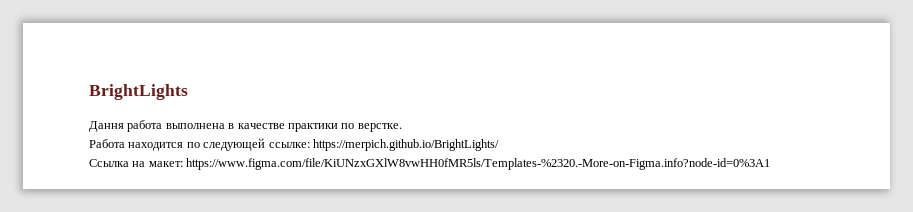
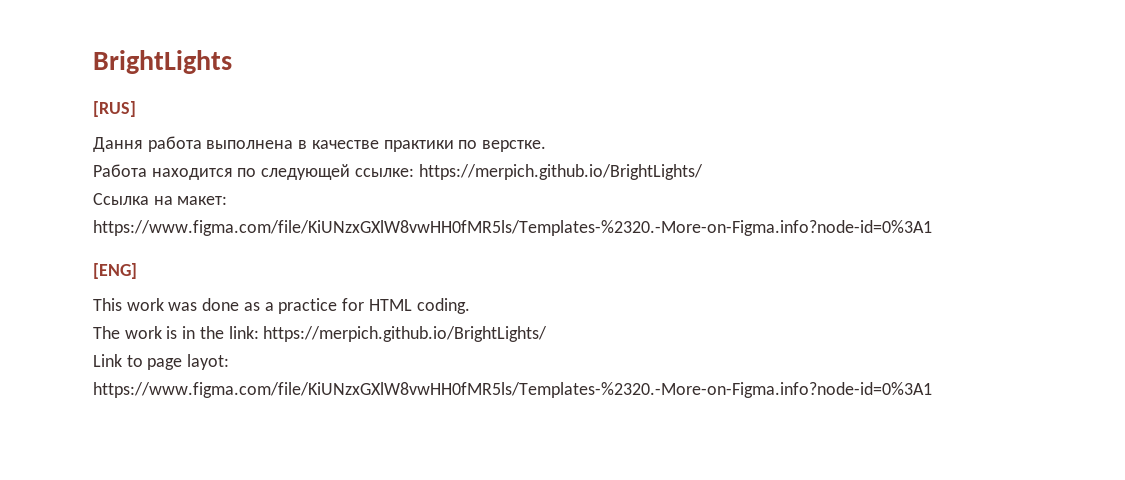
+ [RUS]
+ [ENG]
+ This work was done as a practice for HTML coding.
+ The work is in the link: https://merpich.github.io/BrightLights/
+ Link to page layot: https://www.figma.com/file/KiUNzxGXlW8vwHH0fMR5ls/Templates-%2320.-More-on-Figma.info?node-id=0%3A1

